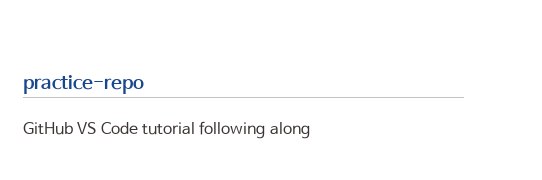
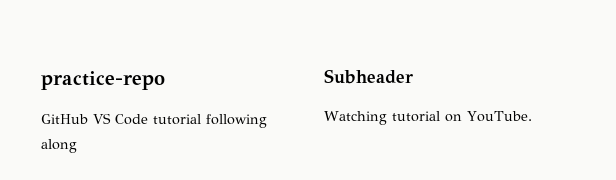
+ Subheader
+ Watching tutorial on YouTube.

